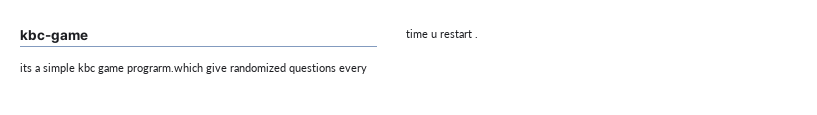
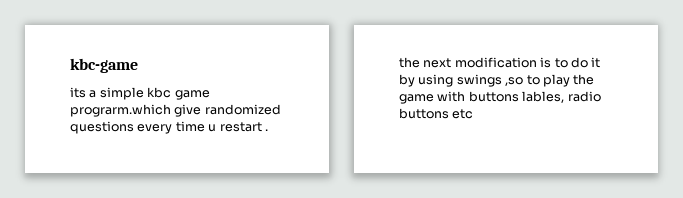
- its a simple kbc game prograrm.which give randomized questions every time u restart .
+ its a simple kbc game prograrm.which give randomized questions every time u restart . the next modification is to do it by using swings ,so to play the game with buttons lables, radio buttons etc

